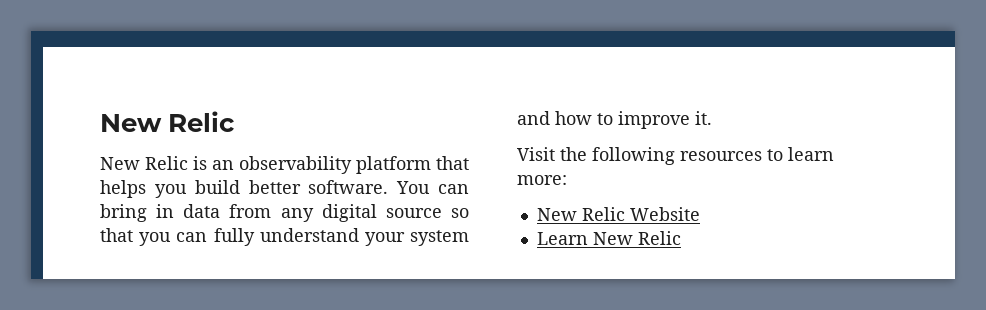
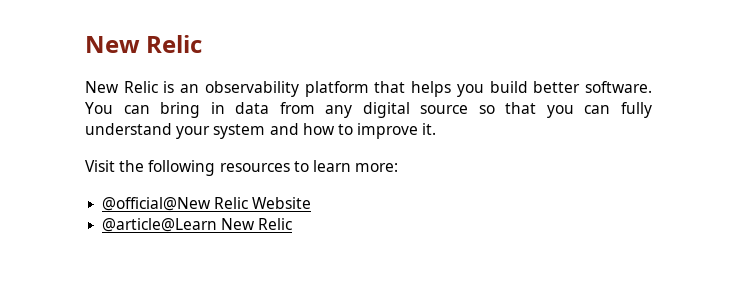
- New Relic Website
+ @official@New Relic Website
- Learn New Relic
+ @article@Learn New Relic

